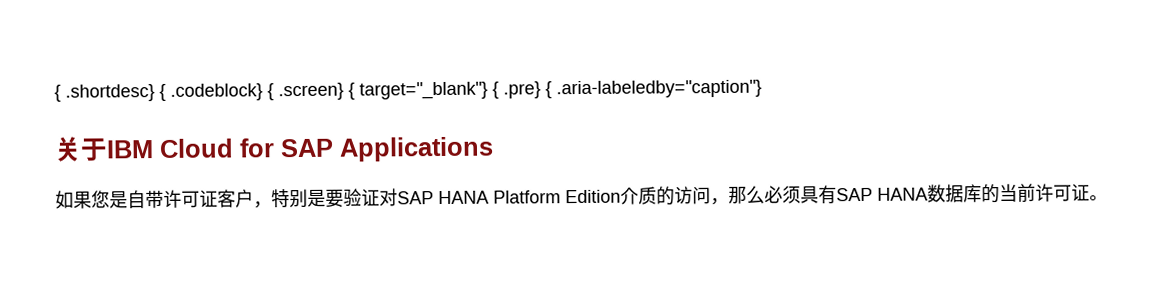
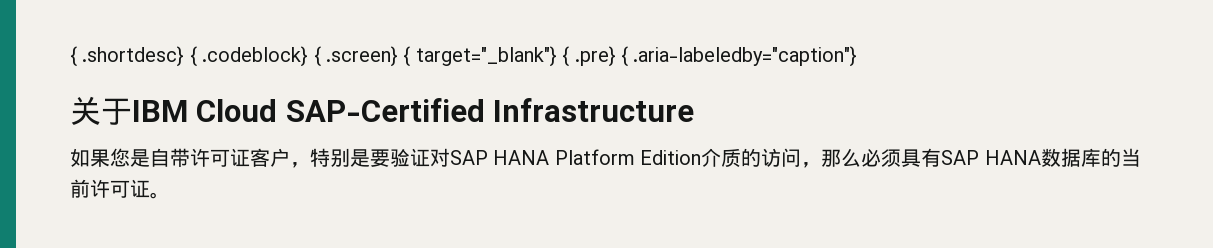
- 关于IBM Cloud for SAP Applications
+ 关于IBM Cloud SAP-Certified Infrastructure

